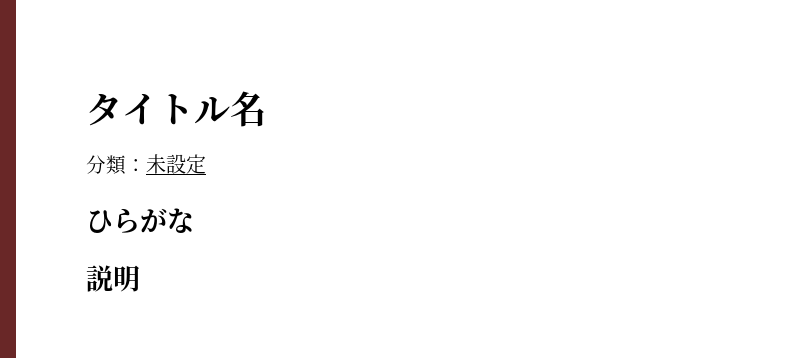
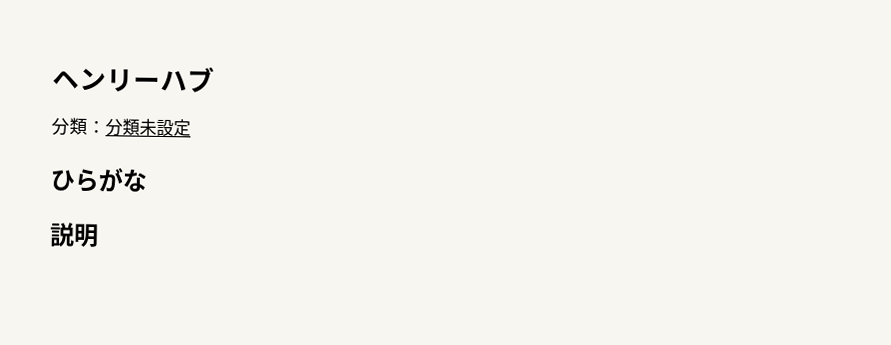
- タイトル名
+ ヘンリーハブ
- 分類：未設定
+ 分類：分類未設定

